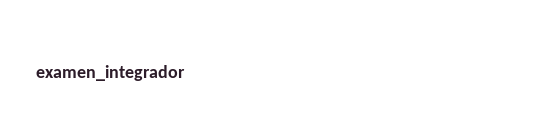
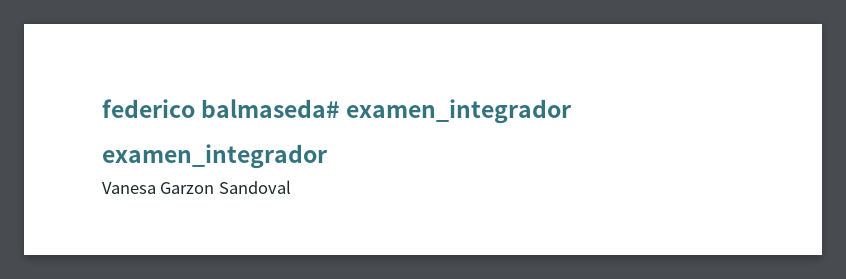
+ federico balmaseda# examen_integrador
  examen_integrador
+ Vanesa Garzon Sandoval

